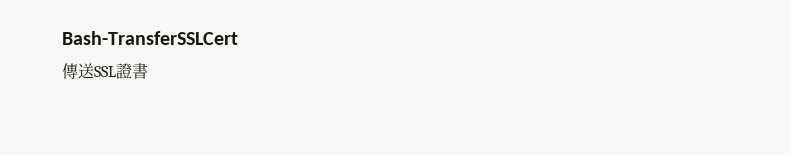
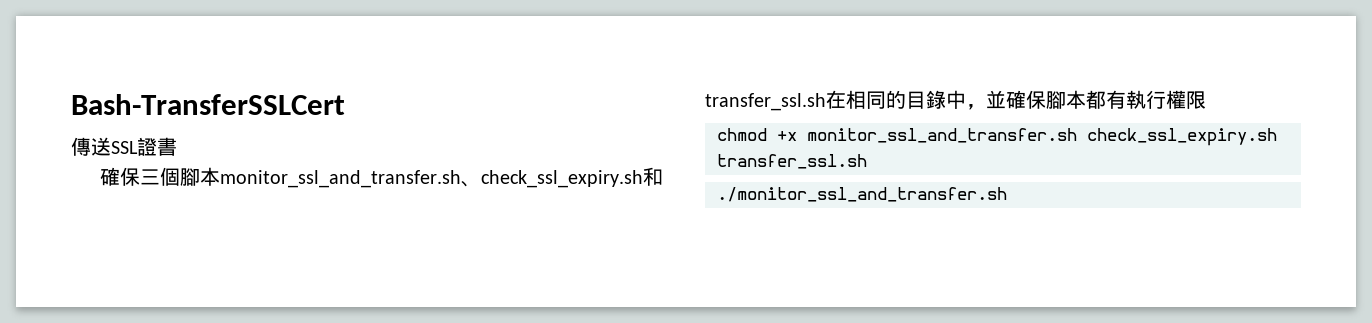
+ 確保三個腳本monitor_ssl_and_transfer.sh、check_ssl_expiry.sh和transfer_ssl.sh在相同的目錄中，並確保腳本都有執行權限
+ chmod +x monitor_ssl_and_transfer.sh check_ssl_expiry.sh transfer_ssl.sh
+ ./monitor_ssl_and_transfer.sh

